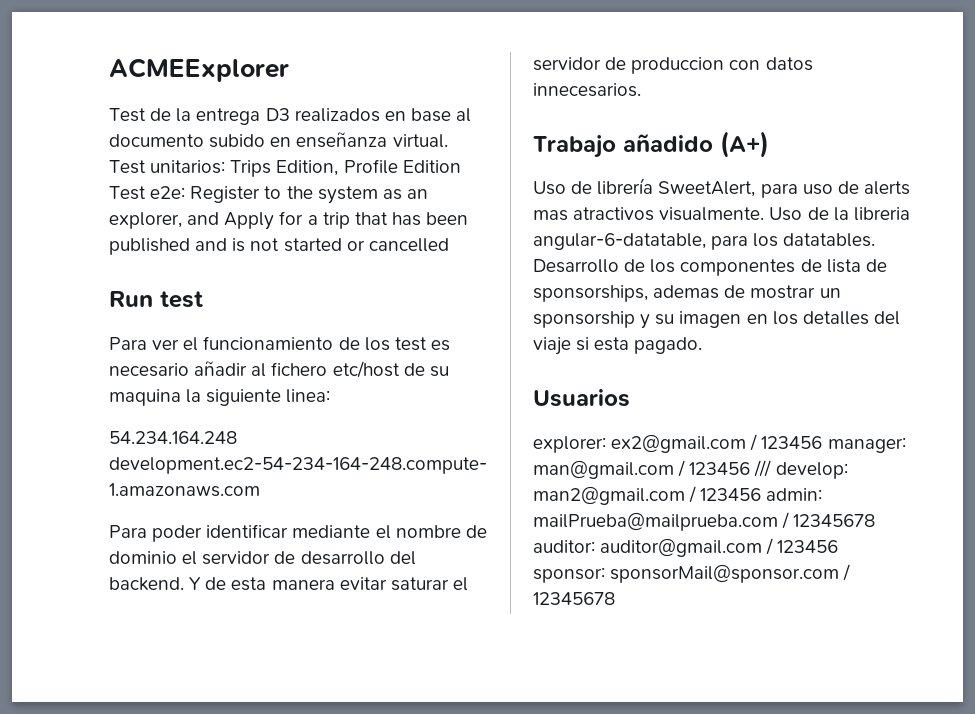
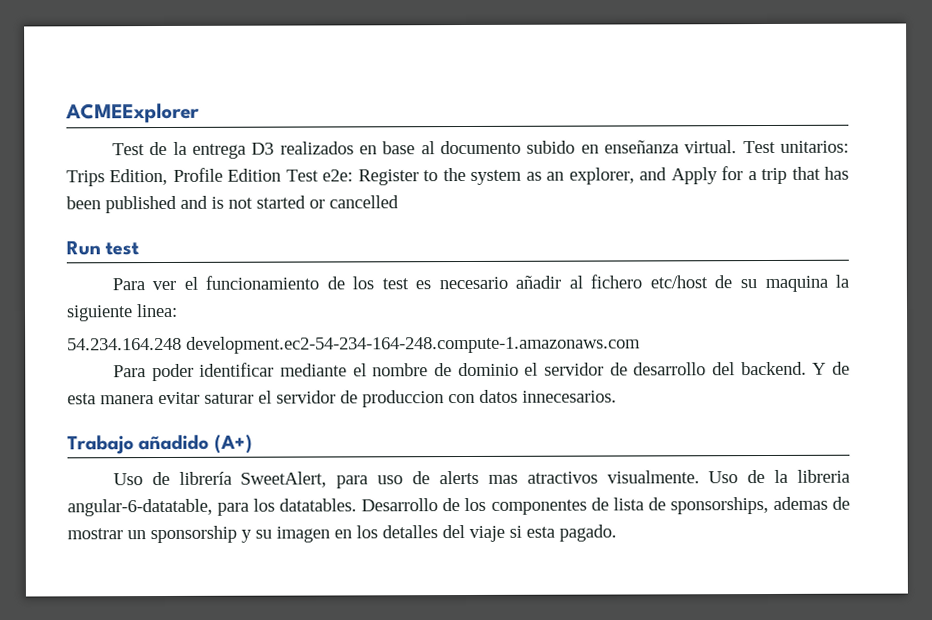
- Usuarios
- explorer: ex2@gmail.com / 123456 manager: man@gmail.com / 123456 /// develop: man2@gmail.com / 123456 admin: mailPrueba@mailprueba.com / 12345678 auditor: auditor@gmail.com / 123456 sponsor: sponsorMail@sponsor.com / 12345678

